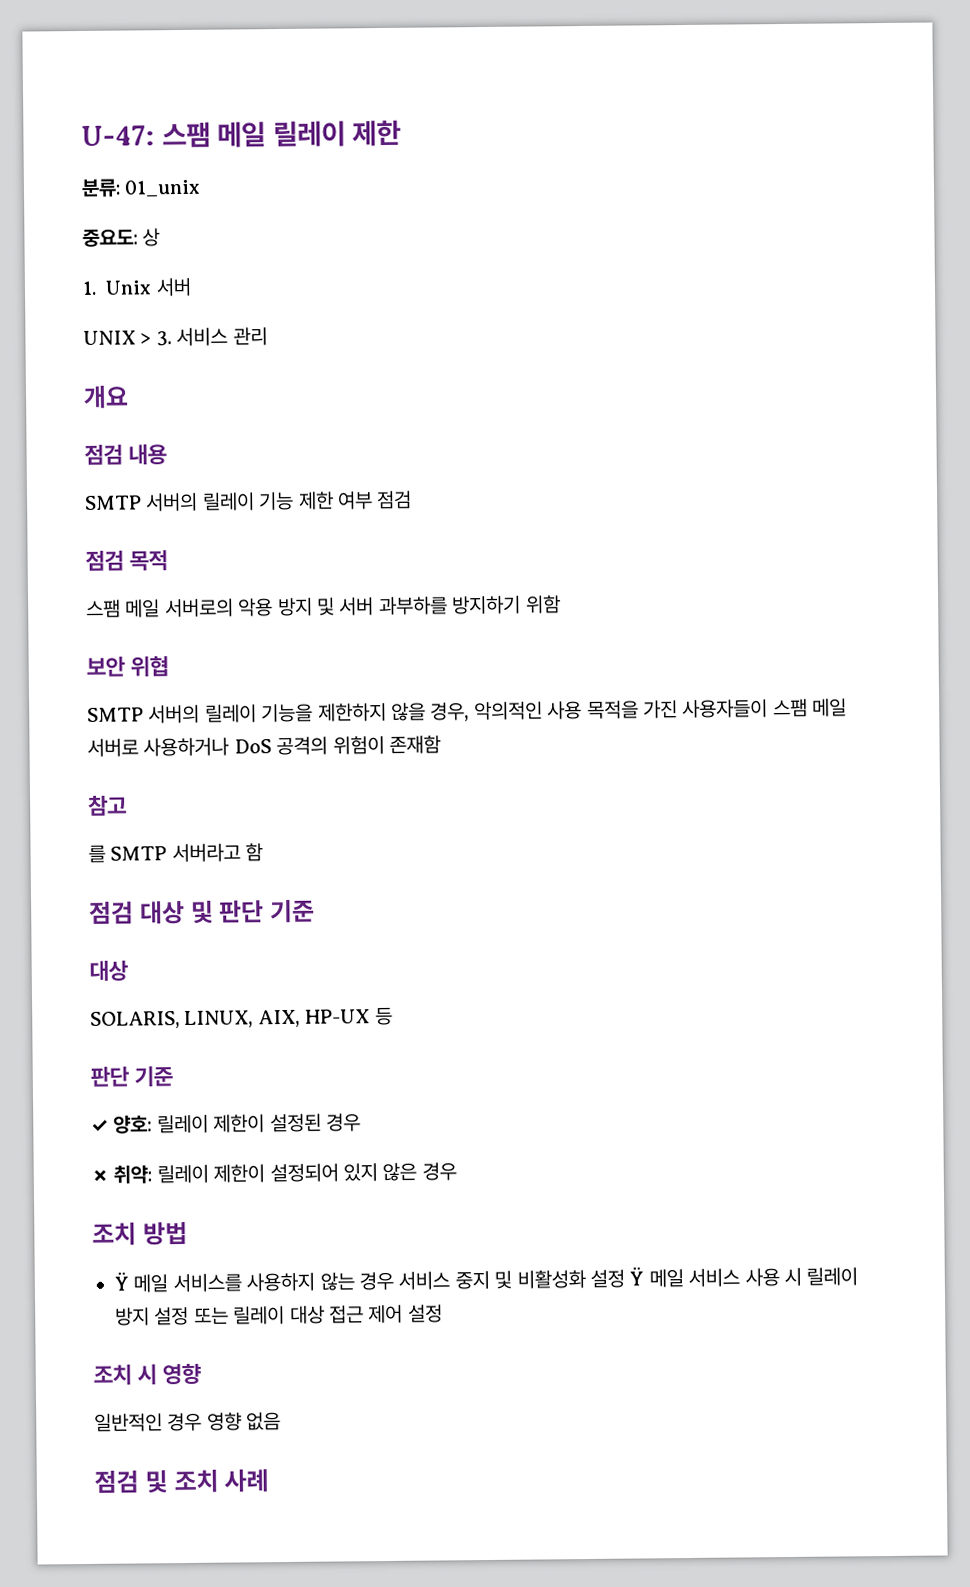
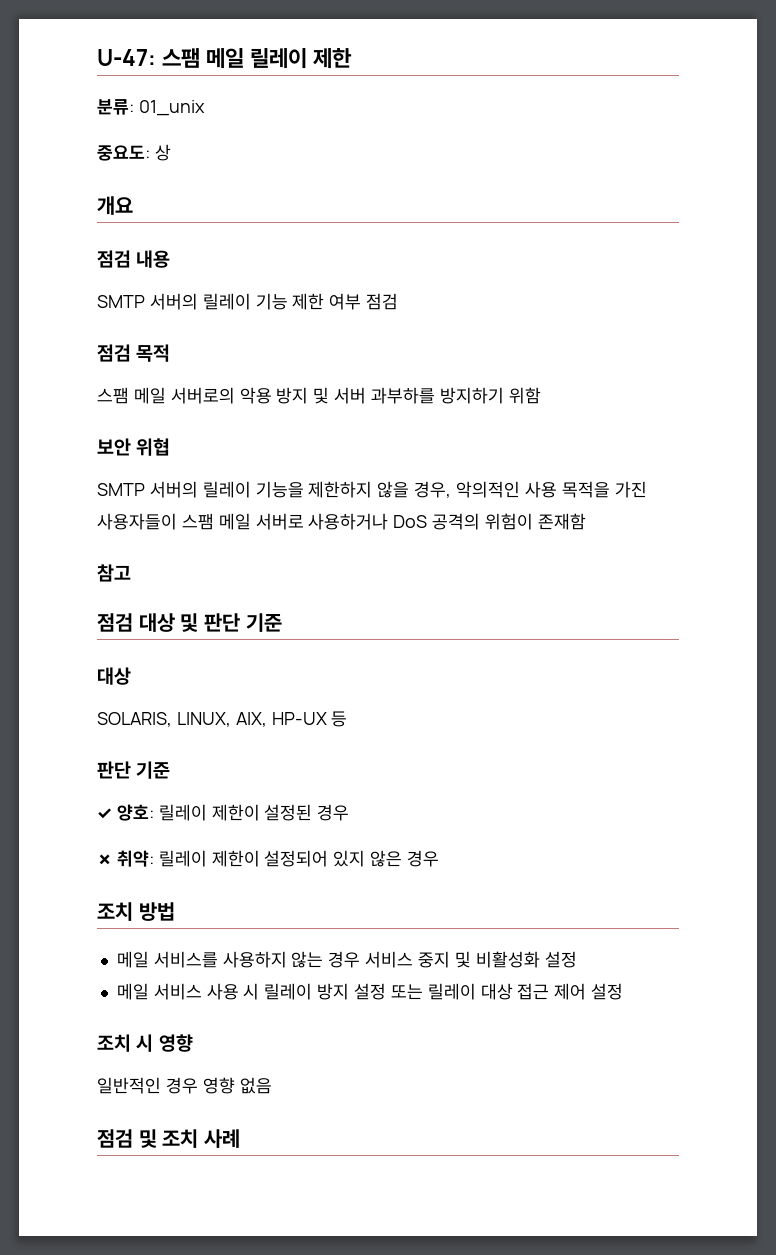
- 1. Unix 서버
- UNIX > 3. 서비스 관리
- 를 SMTP 서버라고 함
- Ÿ 메일 서비스를 사용하지 않는 경우 서비스 중지 및 비활성화 설정 Ÿ 메일 서비스 사용 시 릴레이 방지 설정 또는 릴레이 대상 접근 제어 설정
+ 메일 서비스를 사용하지 않는 경우 서비스 중지 및 비활성화 설정
+ 메일 서비스 사용 시 릴레이 방지 설정 또는 릴레이 대상 접근 제어 설정

